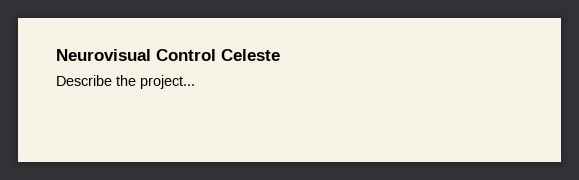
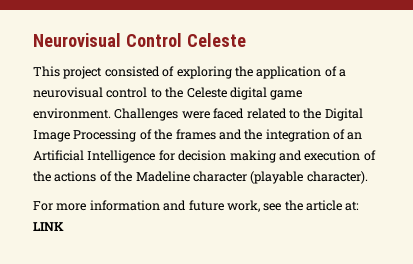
- Describe the project...
+ This project consisted of exploring the application of a neurovisual control to the Celeste digital game environment. Challenges were faced related to the Digital Image Processing of the frames and the integration of an Artificial Intelligence for decision making and execution of the actions of the Madeline character (playable character).
+ For more information and future work, see the article at: LINK

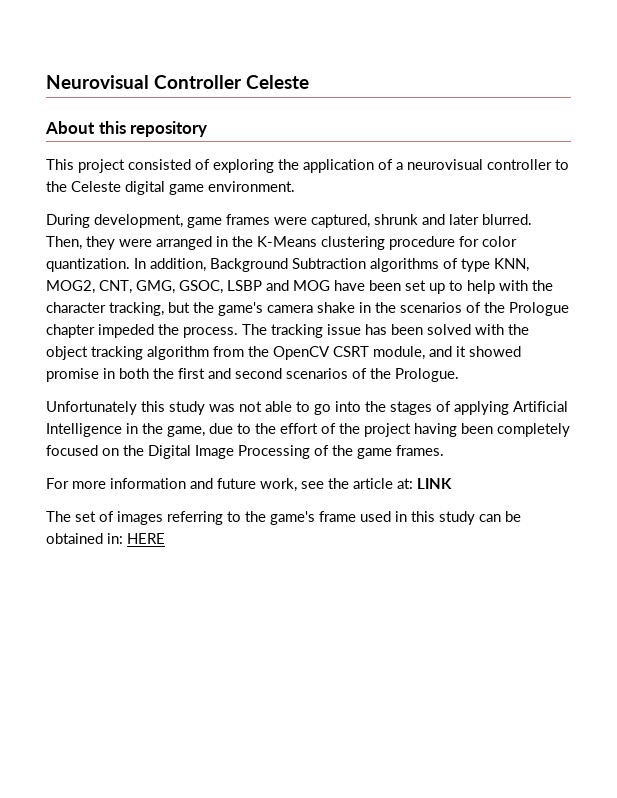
- Neurovisual Control Celeste
+ Neurovisual Controller Celeste
+ About this repository
- This project consisted of exploring the application of a neurovisual control to the Celeste digital game environment. Challenges were faced related to the Digital Image Processing of the frames and the integration of an Artificial Intelligence for decision making and execution of the actions of the Madeline character (playable character).
+ This project consisted of exploring the application of a neurovisual controller to the Celeste digital game environment.
+ During development, game frames were captured, shrunk and later blurred. Then, they were arranged in the K-Means clustering procedure for color quantization. In addition, Background Subtraction algorithms of type KNN, MOG2, CNT, GMG, GSOC, LSBP and MOG have been set up to help with the character tracking, but the game's camera shake in the scenarios of the Prologue chapter impeded the process. The tracking issue has been solved with the object tracking algorithm from the OpenCV CSRT module, and it showed promise in both the first and second scenarios of the Prologue.
+ Unfortunately this study was not able to go into the stages of applying Artificial Intelligence in the game, due to the effort of the project having been completely focused on the Digital Image Processing of the game frames.
+ The set of images referring to the game's frame used in this study can be obtained in: HERE

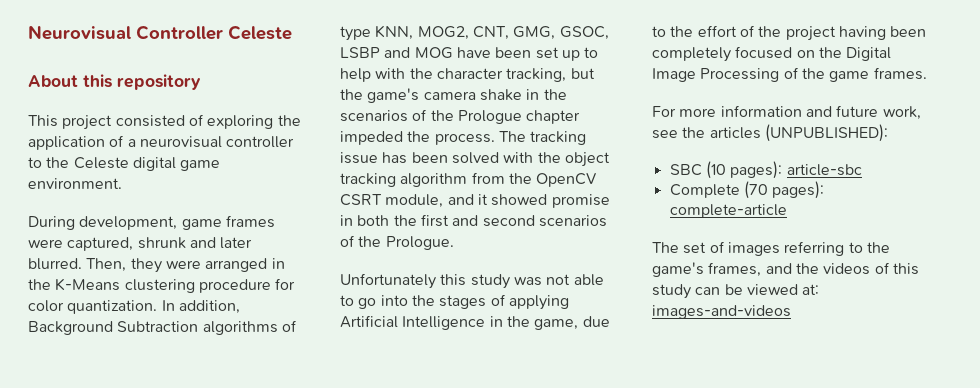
- For more information and future work, see the article at: LINK
+ For more information and future work, see the articles (UNPUBLISHED):
+ SBC (10 pages): article-sbc
+ Complete (70 pages): complete-article
- The set of images referring to the game's frame used in this study can be obtained in: HERE
+ The set of images referring to the game's frames, and the videos of this study can be viewed at: images-and-videos

